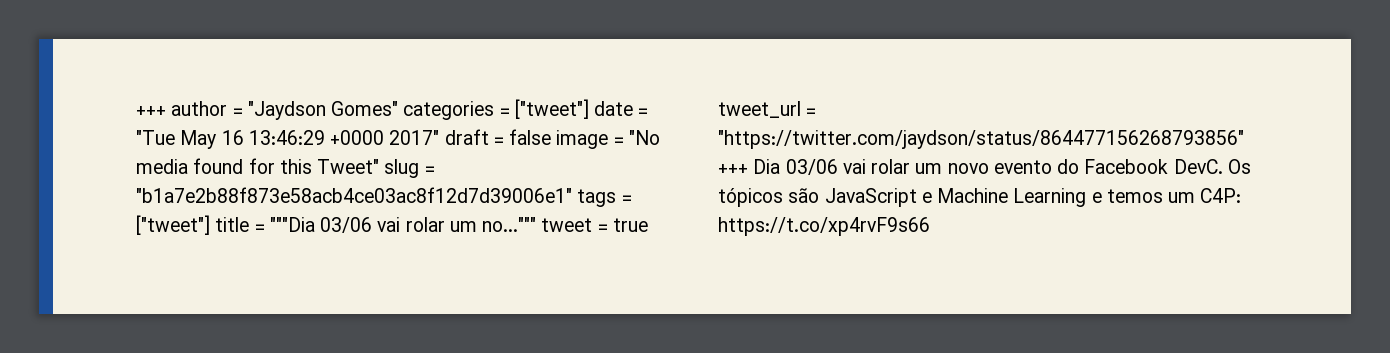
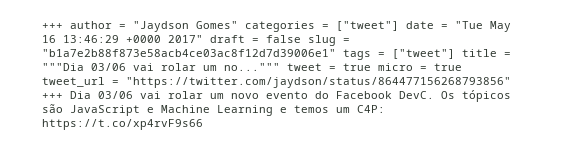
- +++ author = "Jaydson Gomes" categories = ["tweet"] date = "Tue May 16 13:46:29 +0000 2017" draft = false image = "No media found for this Tweet" slug = "b1a7e2b88f873e58acb4ce03ac8f12d7d39006e1" tags = ["tweet"] title = """Dia 03/06 vai rolar um no...""" tweet = true tweet_url = "https://twitter.com/jaydson/status/864477156268793856" +++ Dia 03/06 vai rolar um novo evento do Facebook DevC.
+ +++ author = "Jaydson Gomes" categories = ["tweet"] date = "Tue May 16 13:46:29 +0000 2017" draft = false slug = "b1a7e2b88f873e58acb4ce03ac8f12d7d39006e1" tags = ["tweet"] title = """Dia 03/06 vai rolar um no...""" tweet = true micro = true tweet_url = "https://twitter.com/jaydson/status/864477156268793856" +++ Dia 03/06 vai rolar um novo evento do Facebook DevC.

